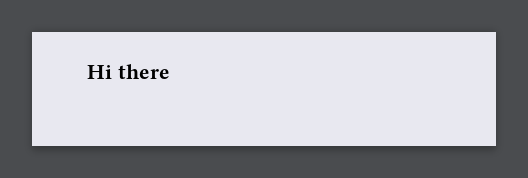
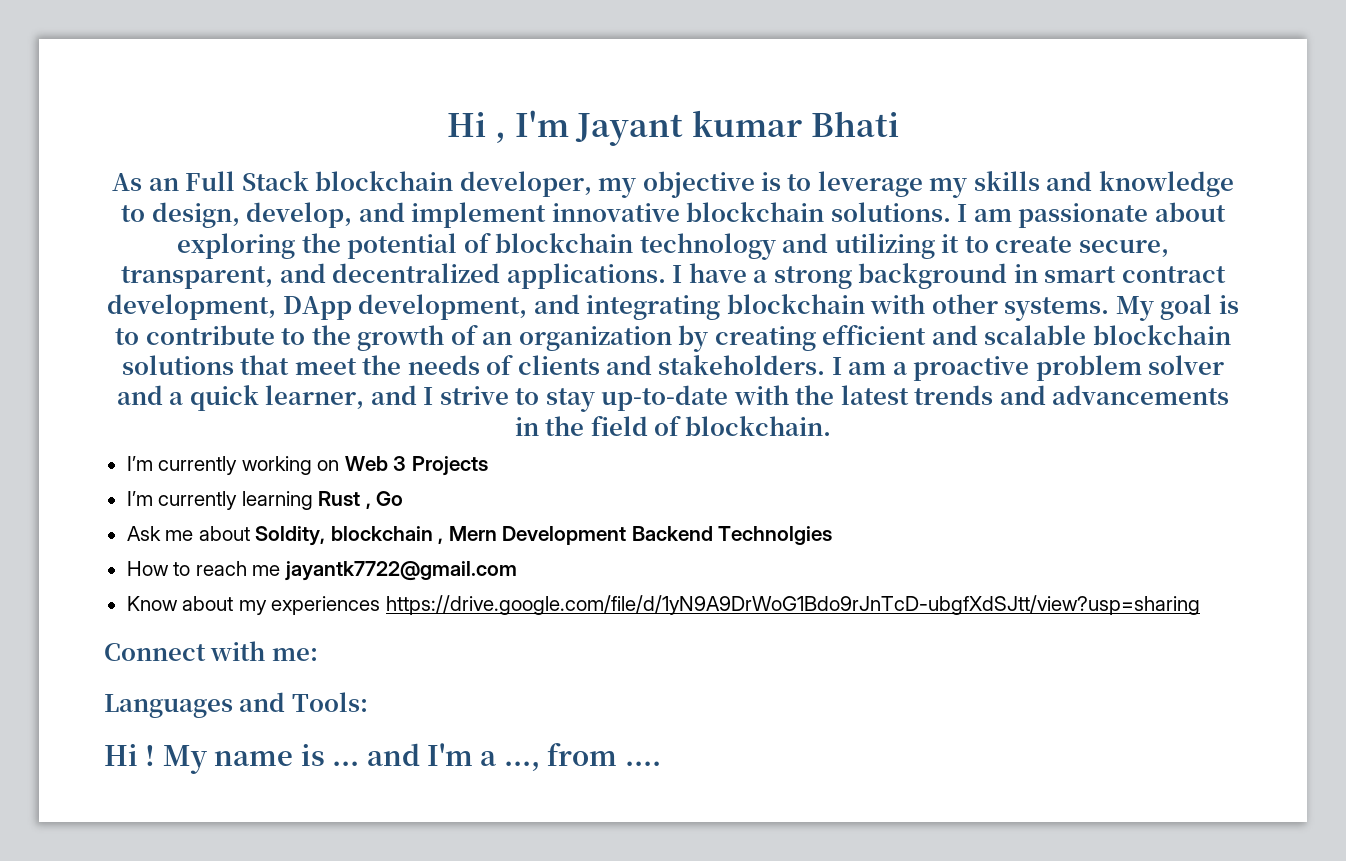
- Hi there
+ Hi , I'm Jayant kumar Bhati
+ As an Full Stack blockchain developer, my objective is to leverage my skills and knowledge to design, develop, and implement innovative blockchain solutions. I am passionate about exploring the potential of blockchain technology and utilizing it to create secure, transparent, and decentralized applications. I have a strong background in smart contract development, DApp development, and integrating blockchain with other systems. My goal is to contribute to the growth of an organization by creating efficient and scalable blockchain solutions that meet the needs of clients and stakeholders. I am a proactive problem solver and a quick learner, and I strive to stay up-to-date with the latest trends and advancements in the field of blockchain.
+ I’m currently working on Web 3 Projects
+ I’m currently learning Rust , Go
+ Ask me about Soldity, blockchain , Mern Development Backend Technolgies
+ How to reach me jayantk7722@gmail.com
+ Know about my experiences https://drive.google.com/file/d/1yN9A9DrWoG1Bdo9rJnTcD-ubgfXdSJtt/view?usp=sharing
+ Connect with me:
+ Languages and Tools:
+ Hi ! My name is ... and I'm a ..., from ....

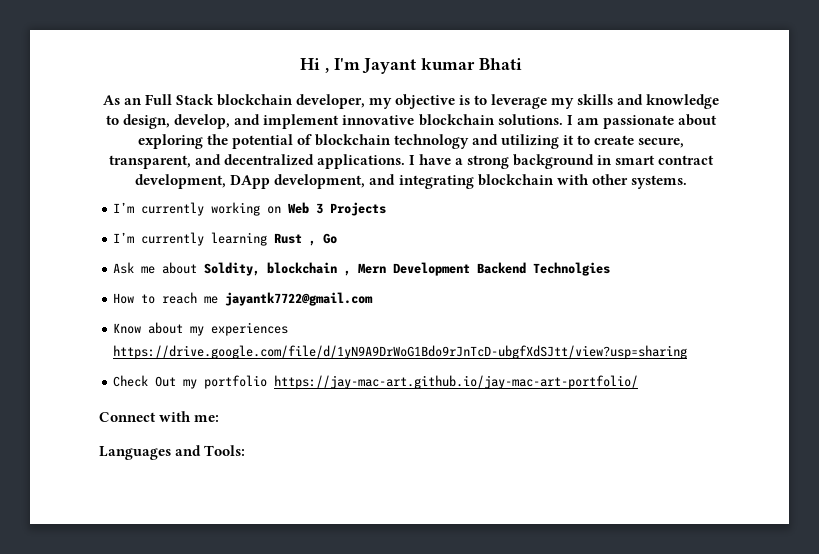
- My goal is to contribute to the growth of an organization by creating efficient and scalable blockchain solutions that meet the needs of clients and stakeholders. I am a proactive problem solver and a quick learner, and I strive to stay up-to-date with the latest trends and advancements in the field of blockchain.
+ Check Out my portfolio https://jay-mac-art.github.io/jay-mac-art-portfolio/
- Hi ! My name is ... and I'm a ..., from ....

